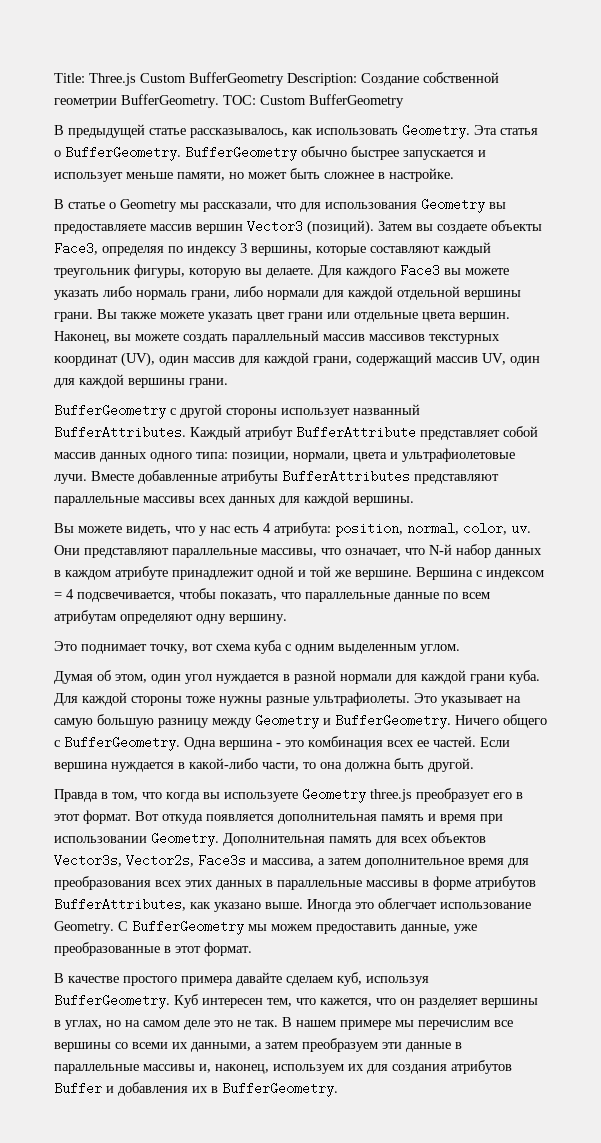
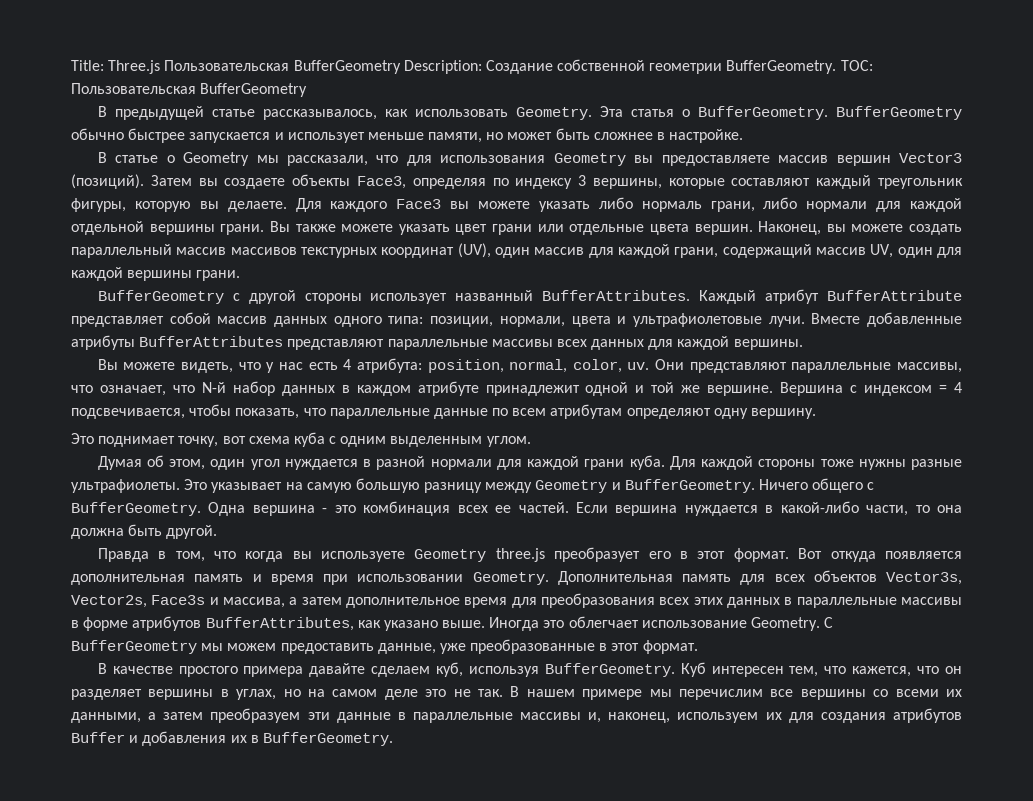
- Title: Three.js Custom BufferGeometry Description: Создание собственной геометрии BufferGeometry.
+ Title: Three.js Пользовательская BufferGeometry Description: Создание собственной геометрии BufferGeometry.
- TOC: Custom BufferGeometry
+ TOC: Пользовательская BufferGeometry

